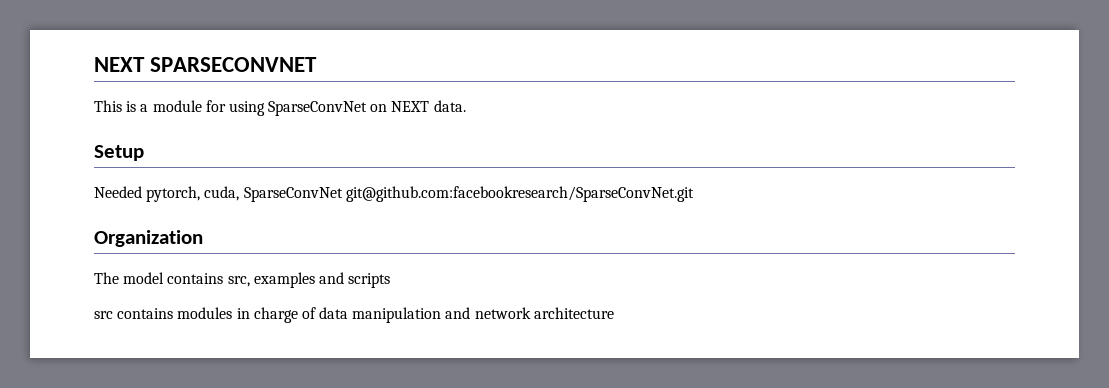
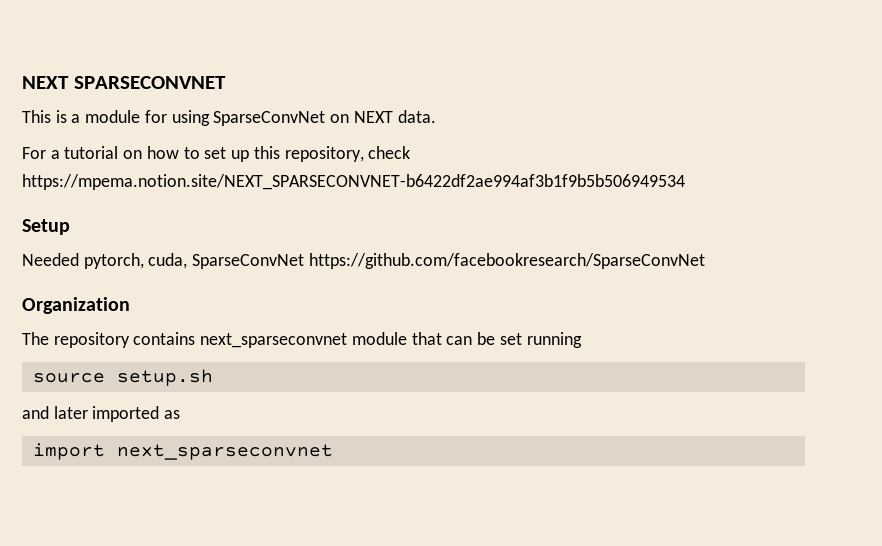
+ For a tutorial on how to set up this repository, check https://mpema.notion.site/NEXT_SPARSECONVNET-b6422df2ae994af3b1f9b5b506949534
- Needed pytorch, cuda, SparseConvNet git@github.com:facebookresearch/SparseConvNet.git
+ Needed pytorch, cuda, SparseConvNet https://github.com/facebookresearch/SparseConvNet
- The model contains src, examples and scripts
- src contains modules in charge of data manipulation and network architecture
+ The repository contains next_sparseconvnet module that can be set running
+ source setup.sh
+ and later imported as
+ import next_sparseconvnet

